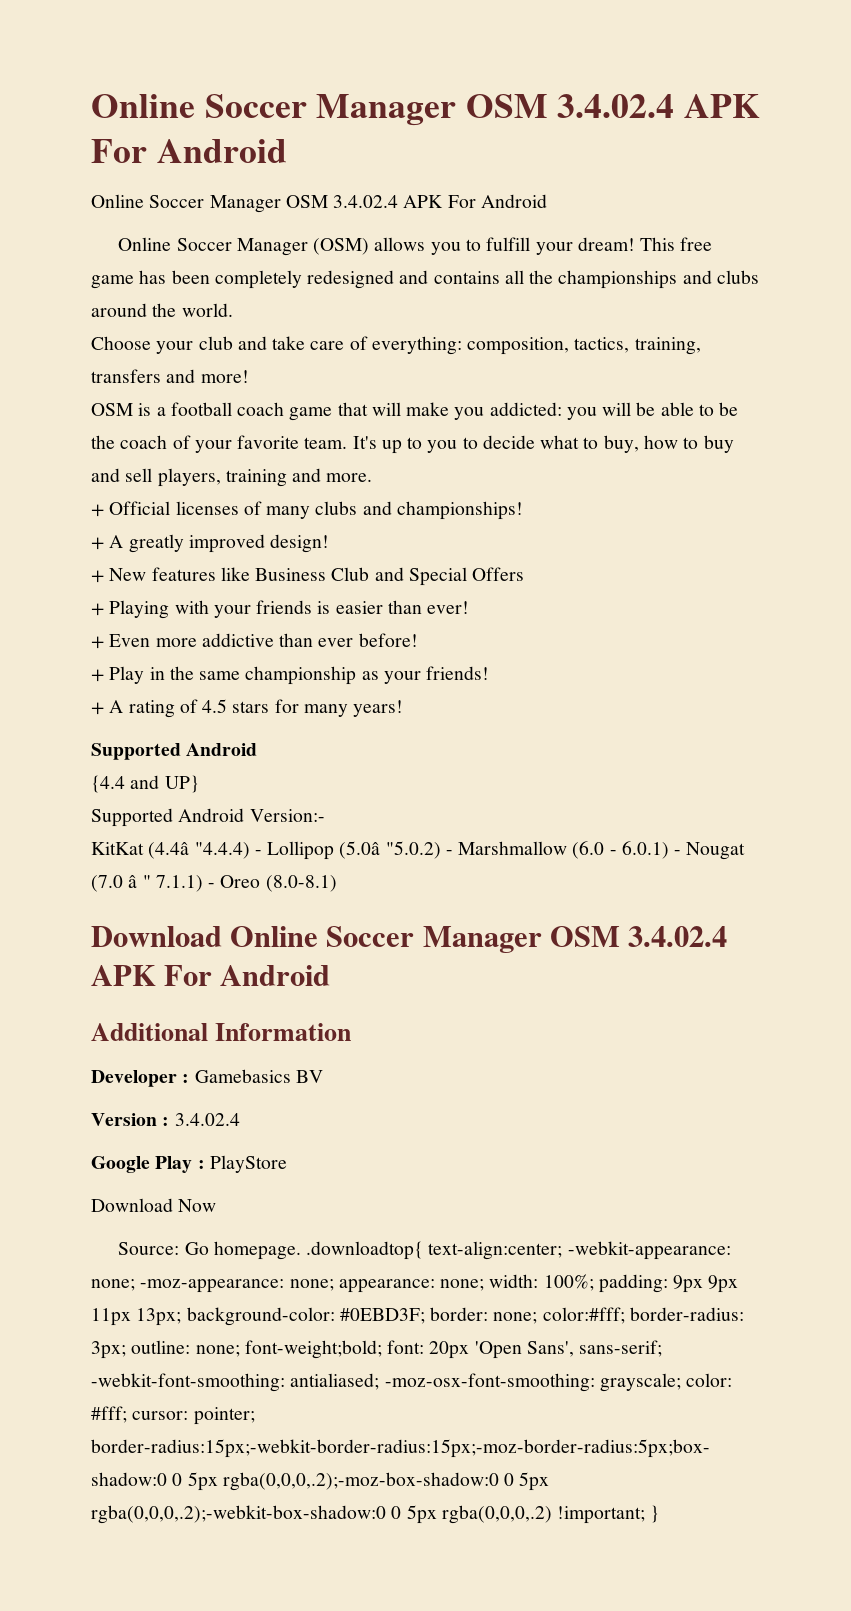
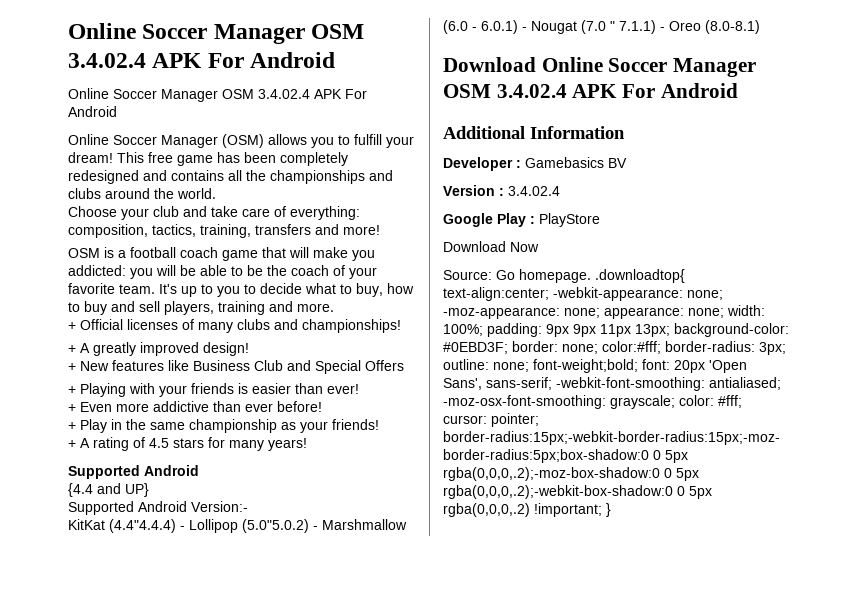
- KitKat (4.4â "4.4.4) - Lollipop (5.0â "5.0.2) - Marshmallow (6.0 - 6.0.1) - Nougat (7.0 â " 7.1.1) - Oreo (8.0-8.1)
+ KitKat (4.4"4.4.4) - Lollipop (5.0"5.0.2) - Marshmallow (6.0 - 6.0.1) - Nougat (7.0 " 7.1.1) - Oreo (8.0-8.1)

